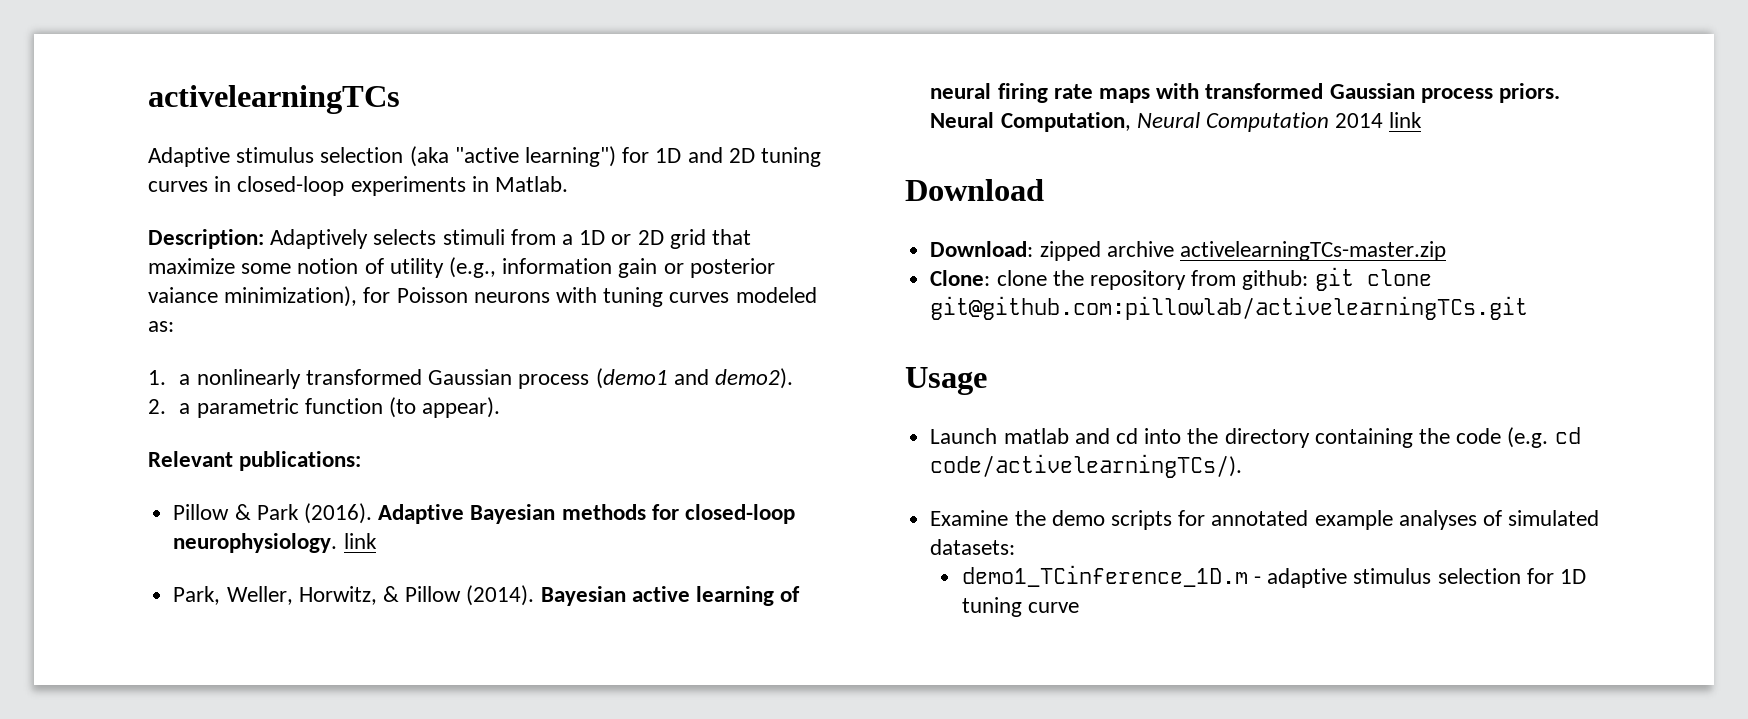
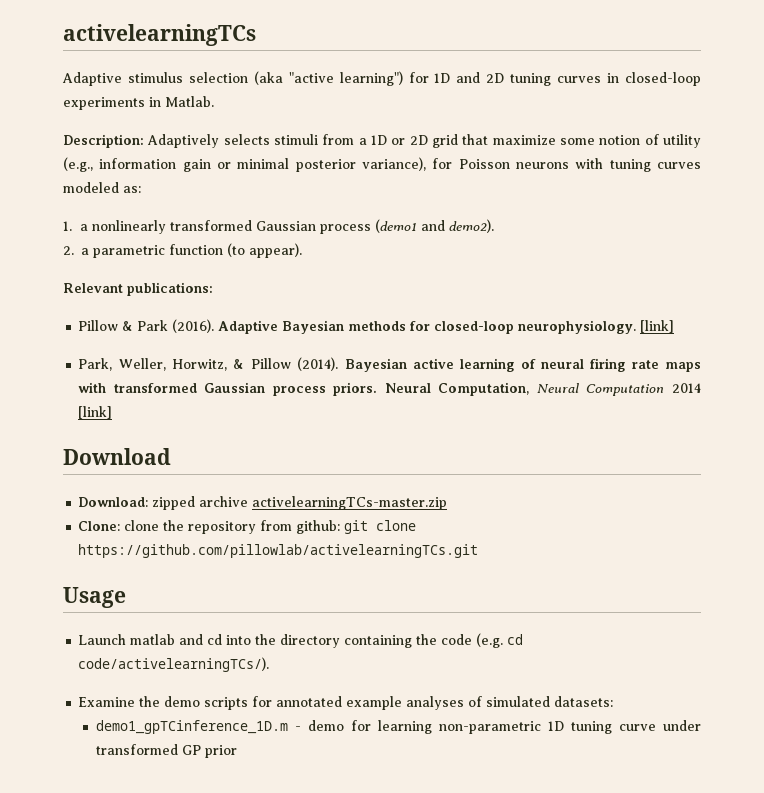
- Description: Adaptively selects stimuli from a 1D or 2D grid that maximize some notion of utility (e.g., information gain or posterior vaiance minimization), for Poisson neurons with tuning curves modeled as:
+ Description: Adaptively selects stimuli from a 1D or 2D grid that maximize some notion of utility (e.g., information gain or minimal posterior variance), for Poisson neurons with tuning curves modeled as:
- Adaptive Bayesian methods for closed-loop neurophysiology. link
+ Adaptive Bayesian methods for closed-loop neurophysiology. [link]
- Neural Computation, Neural Computation 2014 link
+ Neural Computation, Neural Computation 2014 [link]
- Clone: clone the repository from github: git clone git@github.com:pillowlab/activelearningTCs.git
+ Clone: clone the repository from github: git clone https://github.com/pillowlab/activelearningTCs.git
- demo1_TCinference_1D.m - adaptive stimulus selection for 1D tuning curve
+ demo1_gpTCinference_1D.m - demo for learning non-parametric 1D tuning curve under transformed GP prior

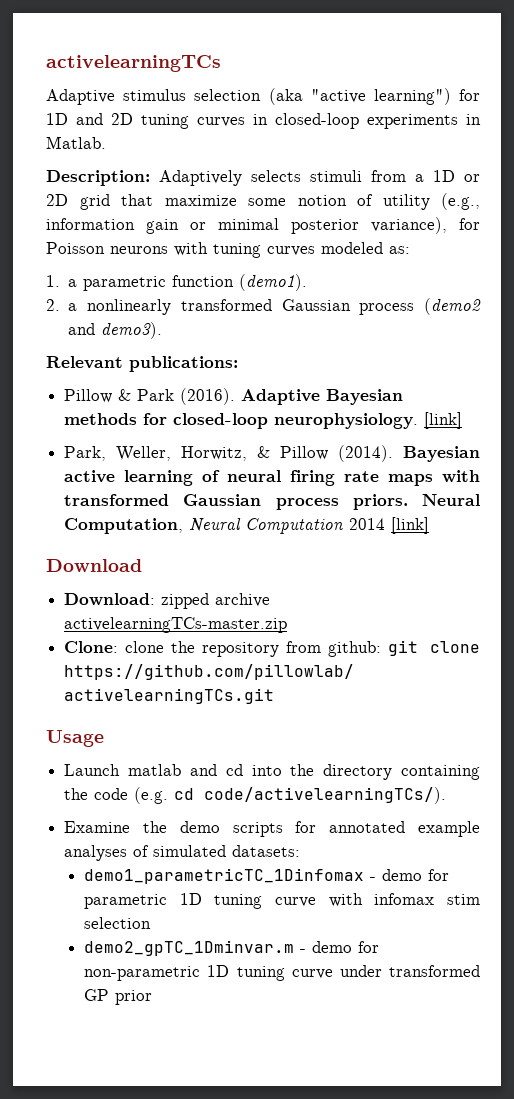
- 1. a nonlinearly transformed Gaussian process (demo1 and demo2).
- 2. a parametric function (to appear).
+ 1. a parametric function (demo1).
+ 2. a nonlinearly transformed Gaussian process (demo2 and demo3).
- demo1_gpTCinference_1D.m - demo for learning non-parametric 1D tuning curve under transformed GP prior
+ demo1_parametricTC_1Dinfomax - demo for parametric 1D tuning curve with infomax stim selection
+ demo2_gpTC_1Dminvar.m - demo for non-parametric 1D tuning curve under transformed GP prior

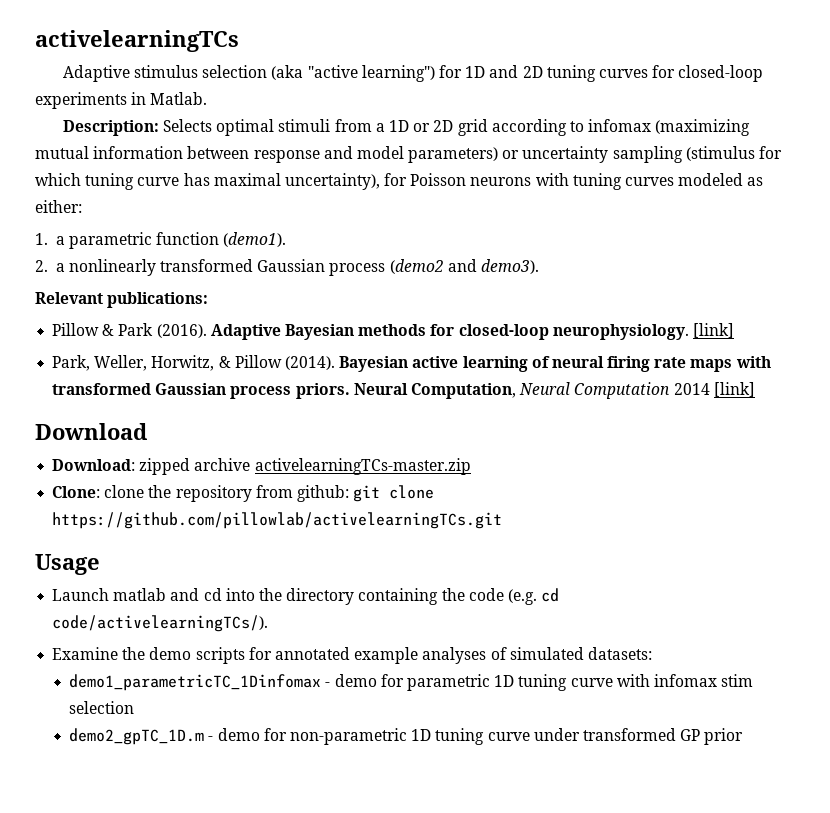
- Adaptive stimulus selection (aka "active learning") for 1D and 2D tuning curves in closed-loop experiments in Matlab.
+ Adaptive stimulus selection (aka "active learning") for 1D and 2D tuning curves for closed-loop experiments in Matlab.
- Description: Adaptively selects stimuli from a 1D or 2D grid that maximize some notion of utility (e.g., information gain or minimal posterior variance), for Poisson neurons with tuning curves modeled as:
+ Description: Selects optimal stimuli from a 1D or 2D grid according to infomax (maximizing mutual information between response and model parameters) or uncertainty sampling (stimulus for which tuning curve has maximal uncertainty), for Poisson neurons with tuning curves modeled as either:
- demo2_gpTC_1Dminvar.m - demo for non-parametric 1D tuning curve under transformed GP prior
+ demo2_gpTC_1D.m - demo for non-parametric 1D tuning curve under transformed GP prior

